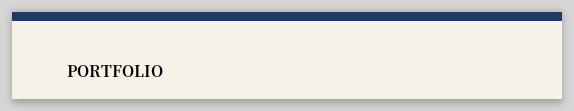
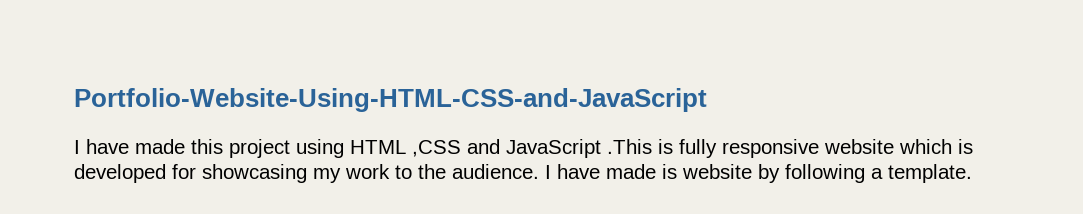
- PORTFOLIO
+ Portfolio-Website-Using-HTML-CSS-and-JavaScript
+ I have made this project using HTML ,CSS and JavaScript .This is fully responsive website which is developed for showcasing my work to the audience. I have made is website by following a template.

